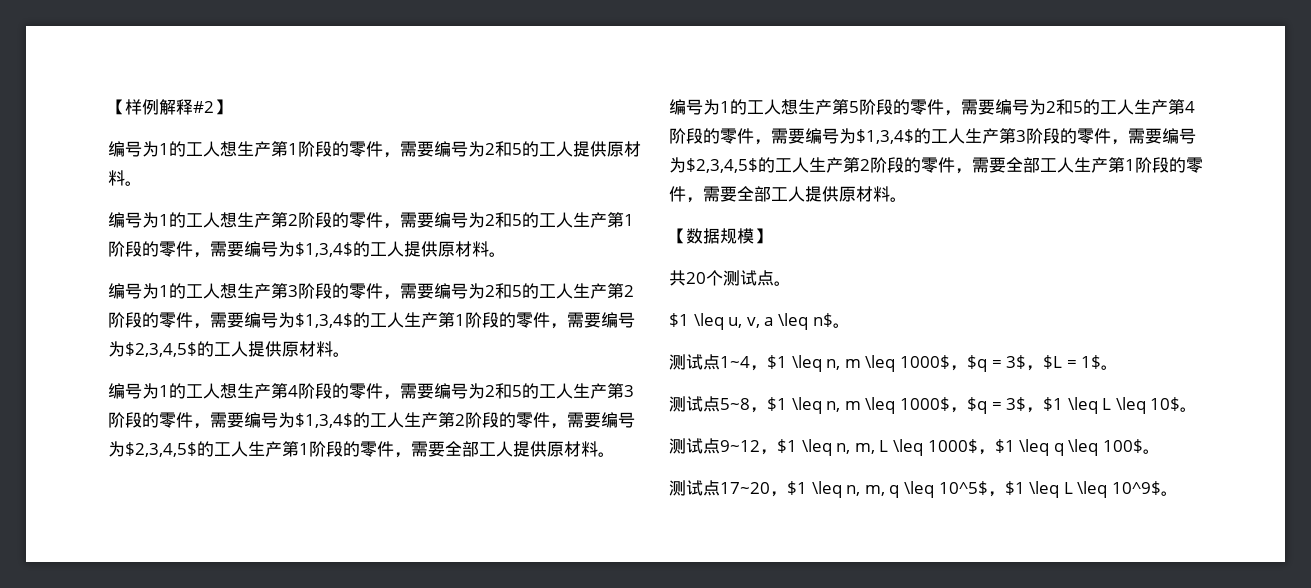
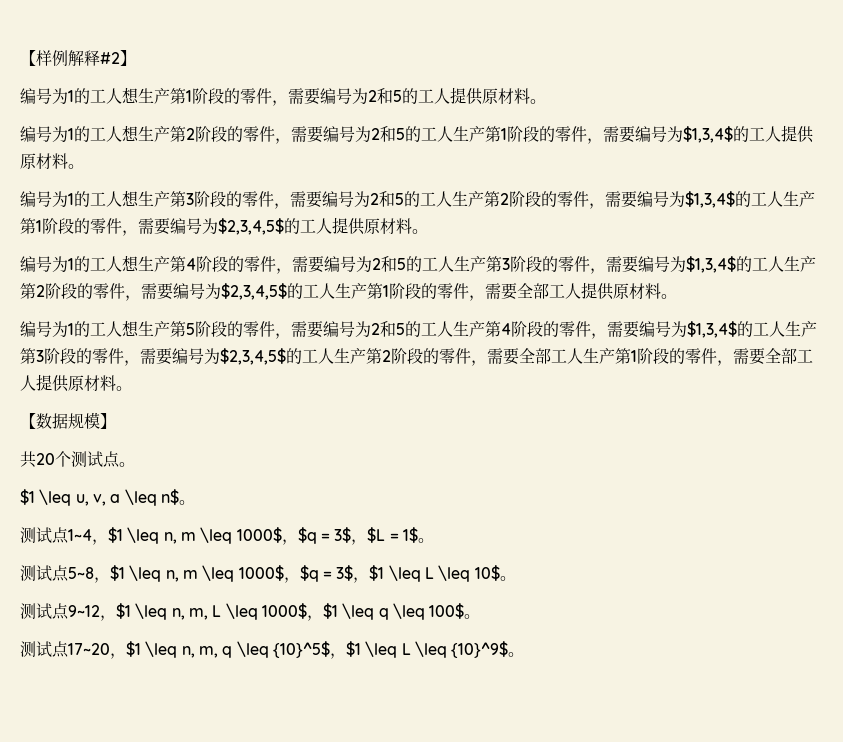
- 测试点17~20，$1 \leq n, m, q \leq 10^5$，$1 \leq L \leq 10^9$。
+ 测试点17~20，$1 \leq n, m, q \leq {10}^5$，$1 \leq L \leq {10}^9$。

